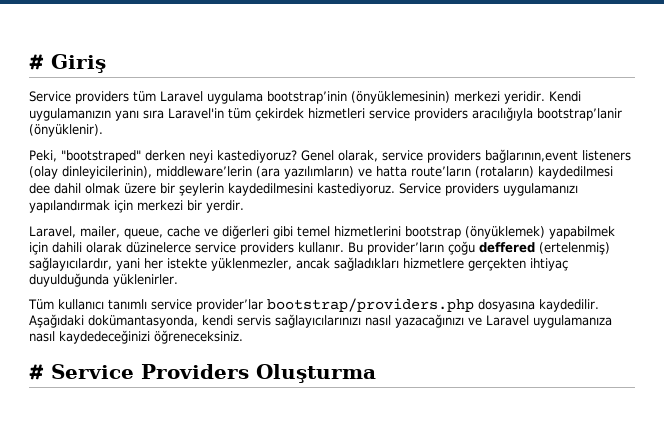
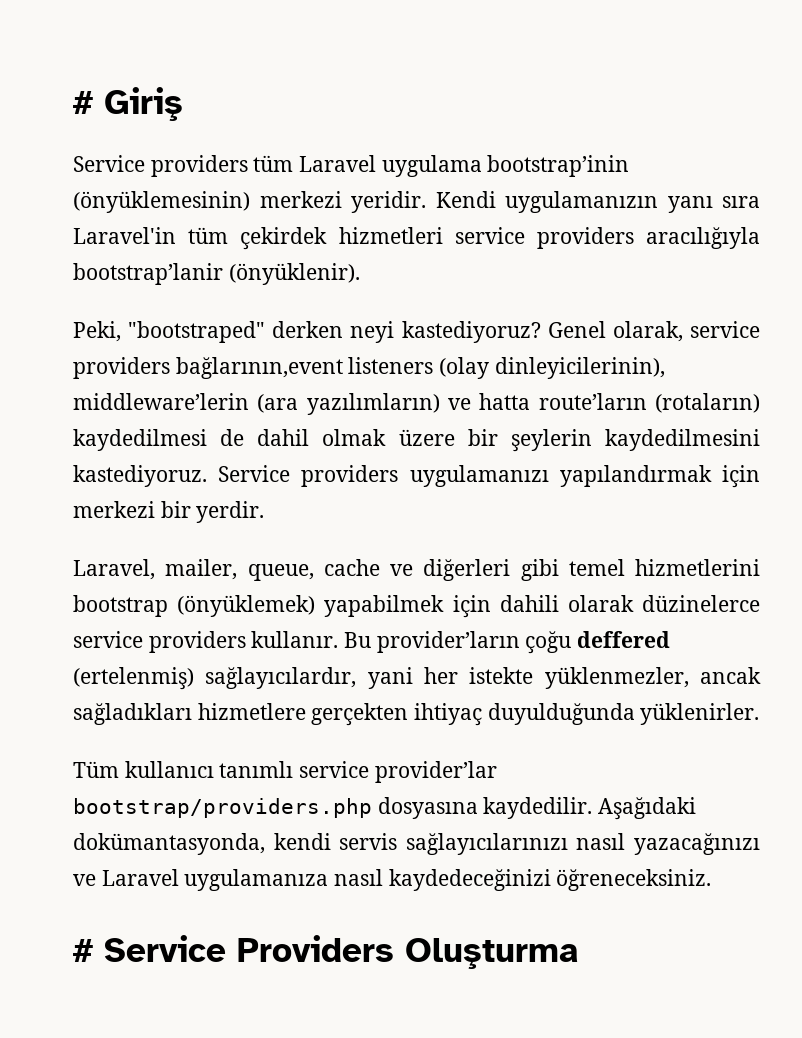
- Genel olarak, service providers bağlarının,event listeners (olay dinleyicilerinin), middleware’lerin (ara yazılımların) ve hatta route’ların (rotaların) kaydedilmesi dee dahil olmak üzere bir şeylerin kaydedilmesini kastediyoruz.
+ Genel olarak, service providers bağlarının,event listeners (olay dinleyicilerinin), middleware’lerin (ara yazılımların) ve hatta route’ların (rotaların) kaydedilmesi de dahil olmak üzere bir şeylerin kaydedilmesini kastediyoruz.

